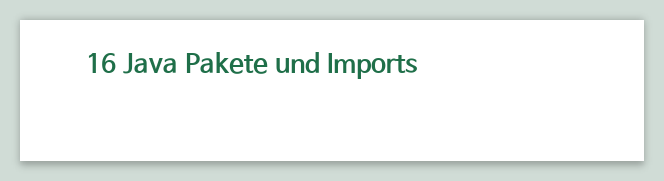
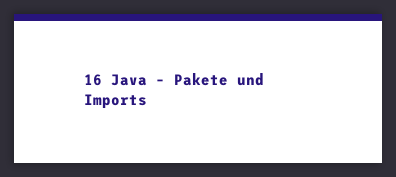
- 16 Java Pakete und Imports
+ 16 Java – Pakete und Imports

